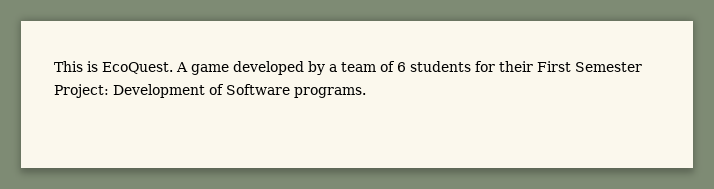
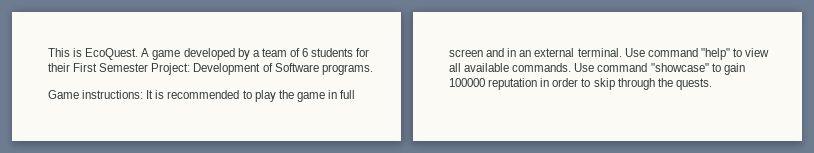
+ Game instructions: It is recommended to play the game in full screen and in an external terminal. Use command "help" to view all available commands. Use command "showcase" to gain 100000 reputation in order to skip through the quests.

